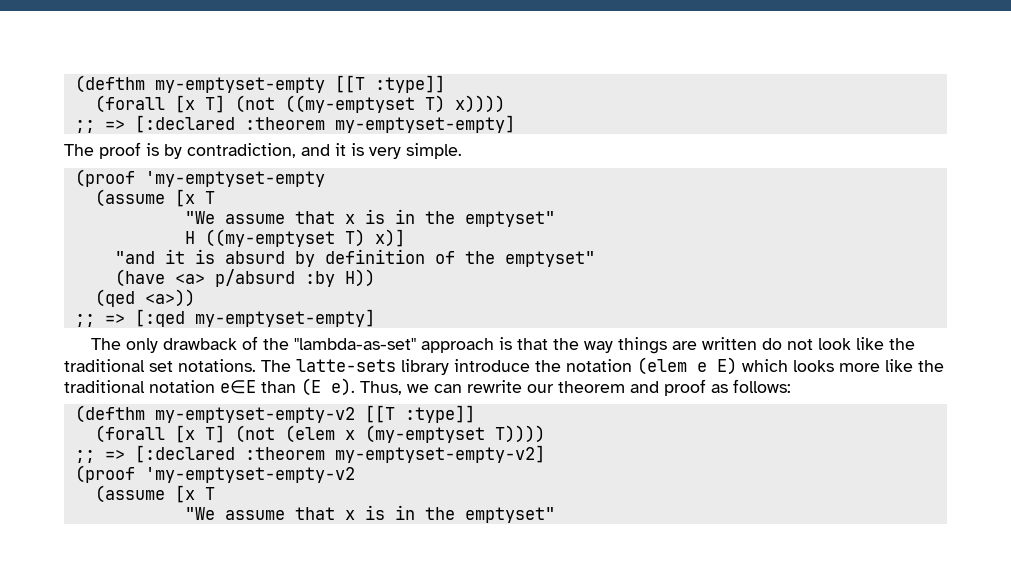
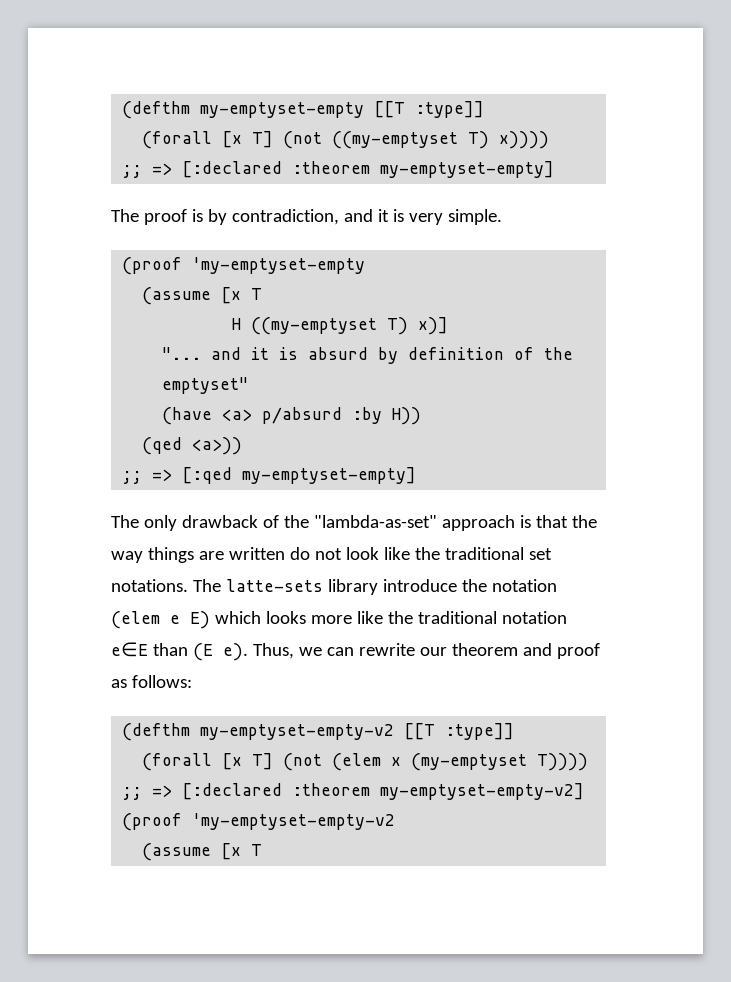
  (proof 'my-emptyset-empty
  (assume [x T
- "We assume that x is in the emptyset"
- "and it is absurd by definition of the emptyset"
+ "... and it is absurd by definition of the emptyset"
  (proof 'my-emptyset-empty-v2
  (assume [x T
- "We assume that x is in the emptyset"

